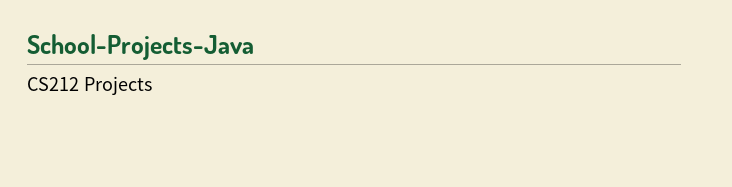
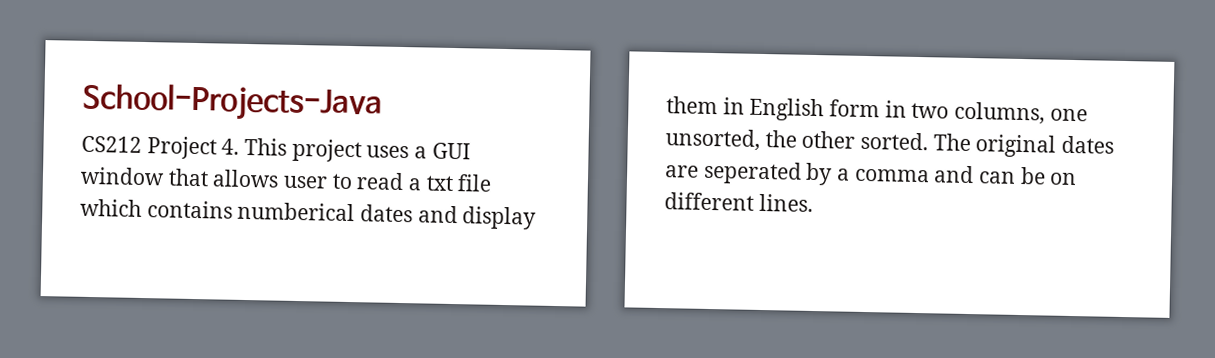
- CS212 Projects
+ CS212 Project 4. This project uses a GUI window that allows user to read a txt file which contains numberical dates and display them in English form in two columns, one unsorted, the other sorted. The original dates are seperated by a comma and can be on different lines.

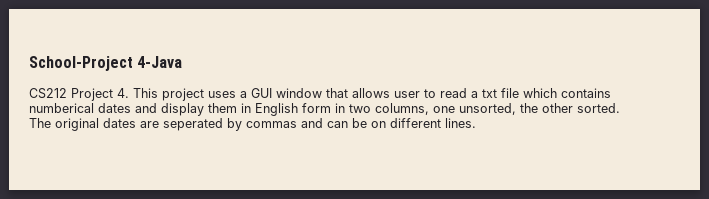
- School-Projects-Java
+ School-Project 4-Java
- The original dates are seperated by a comma and can be on different lines.
+ The original dates are seperated by commas and can be on different lines.

